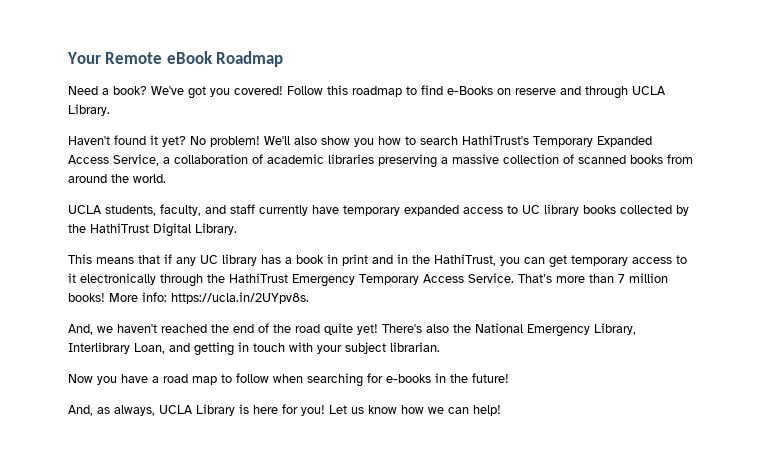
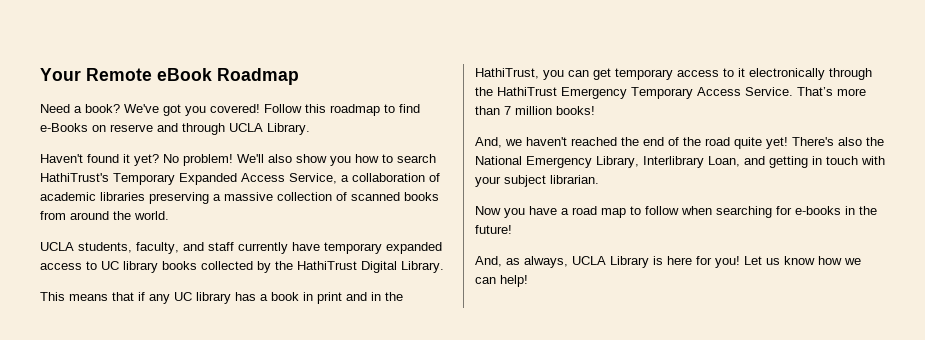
- More info: https://ucla.in/2UYpv8s.

